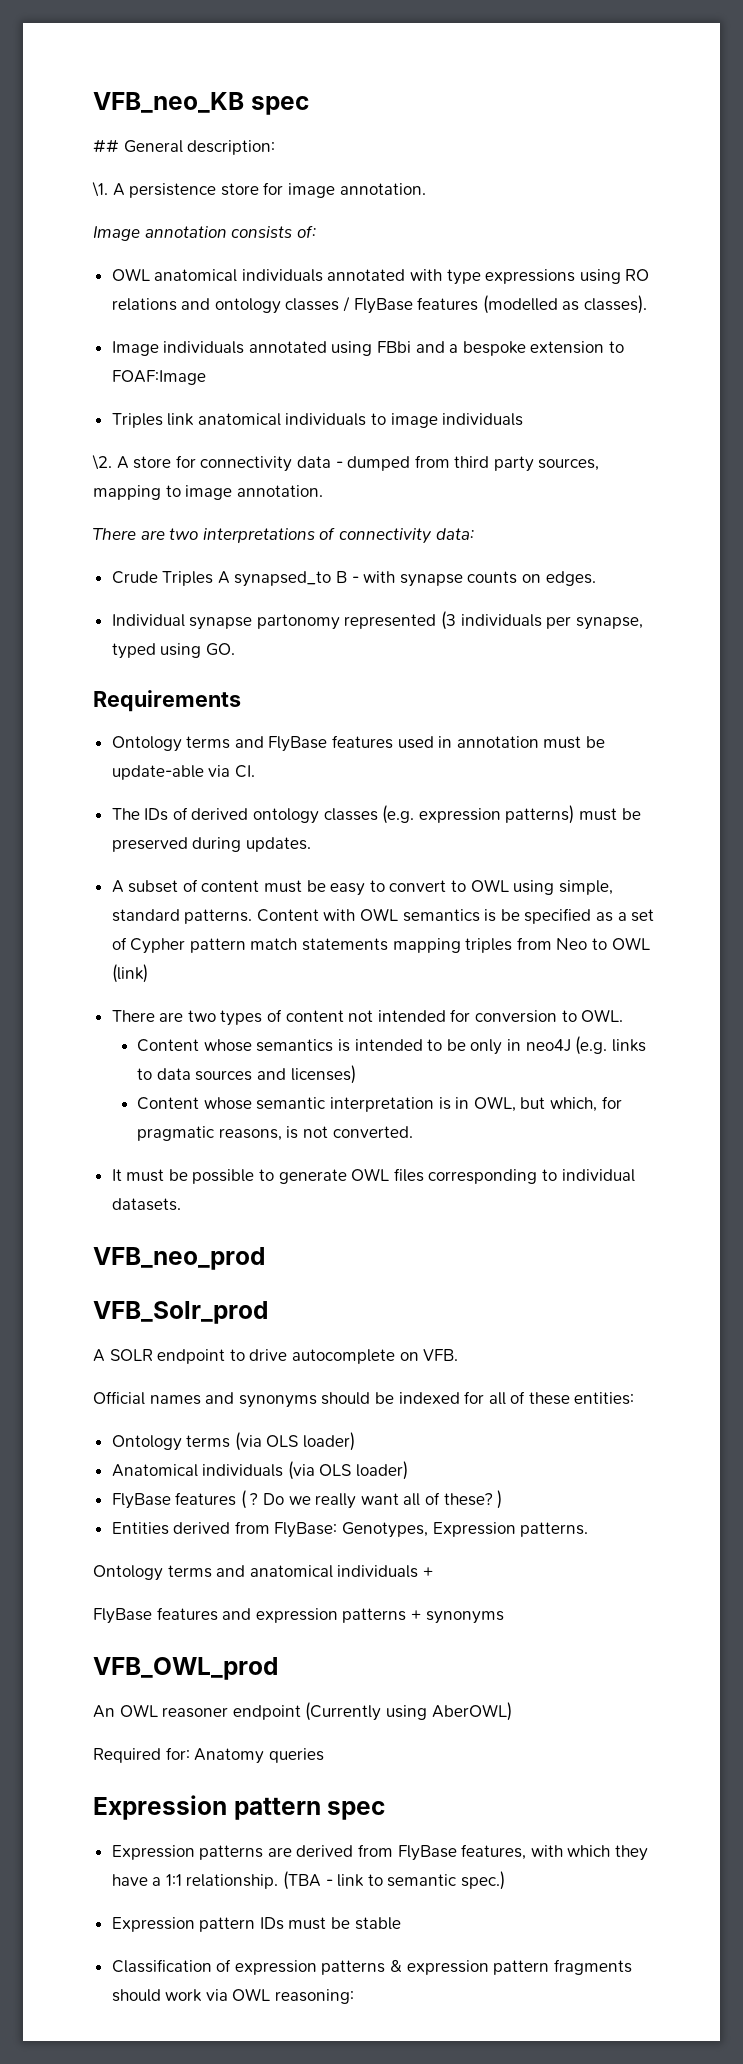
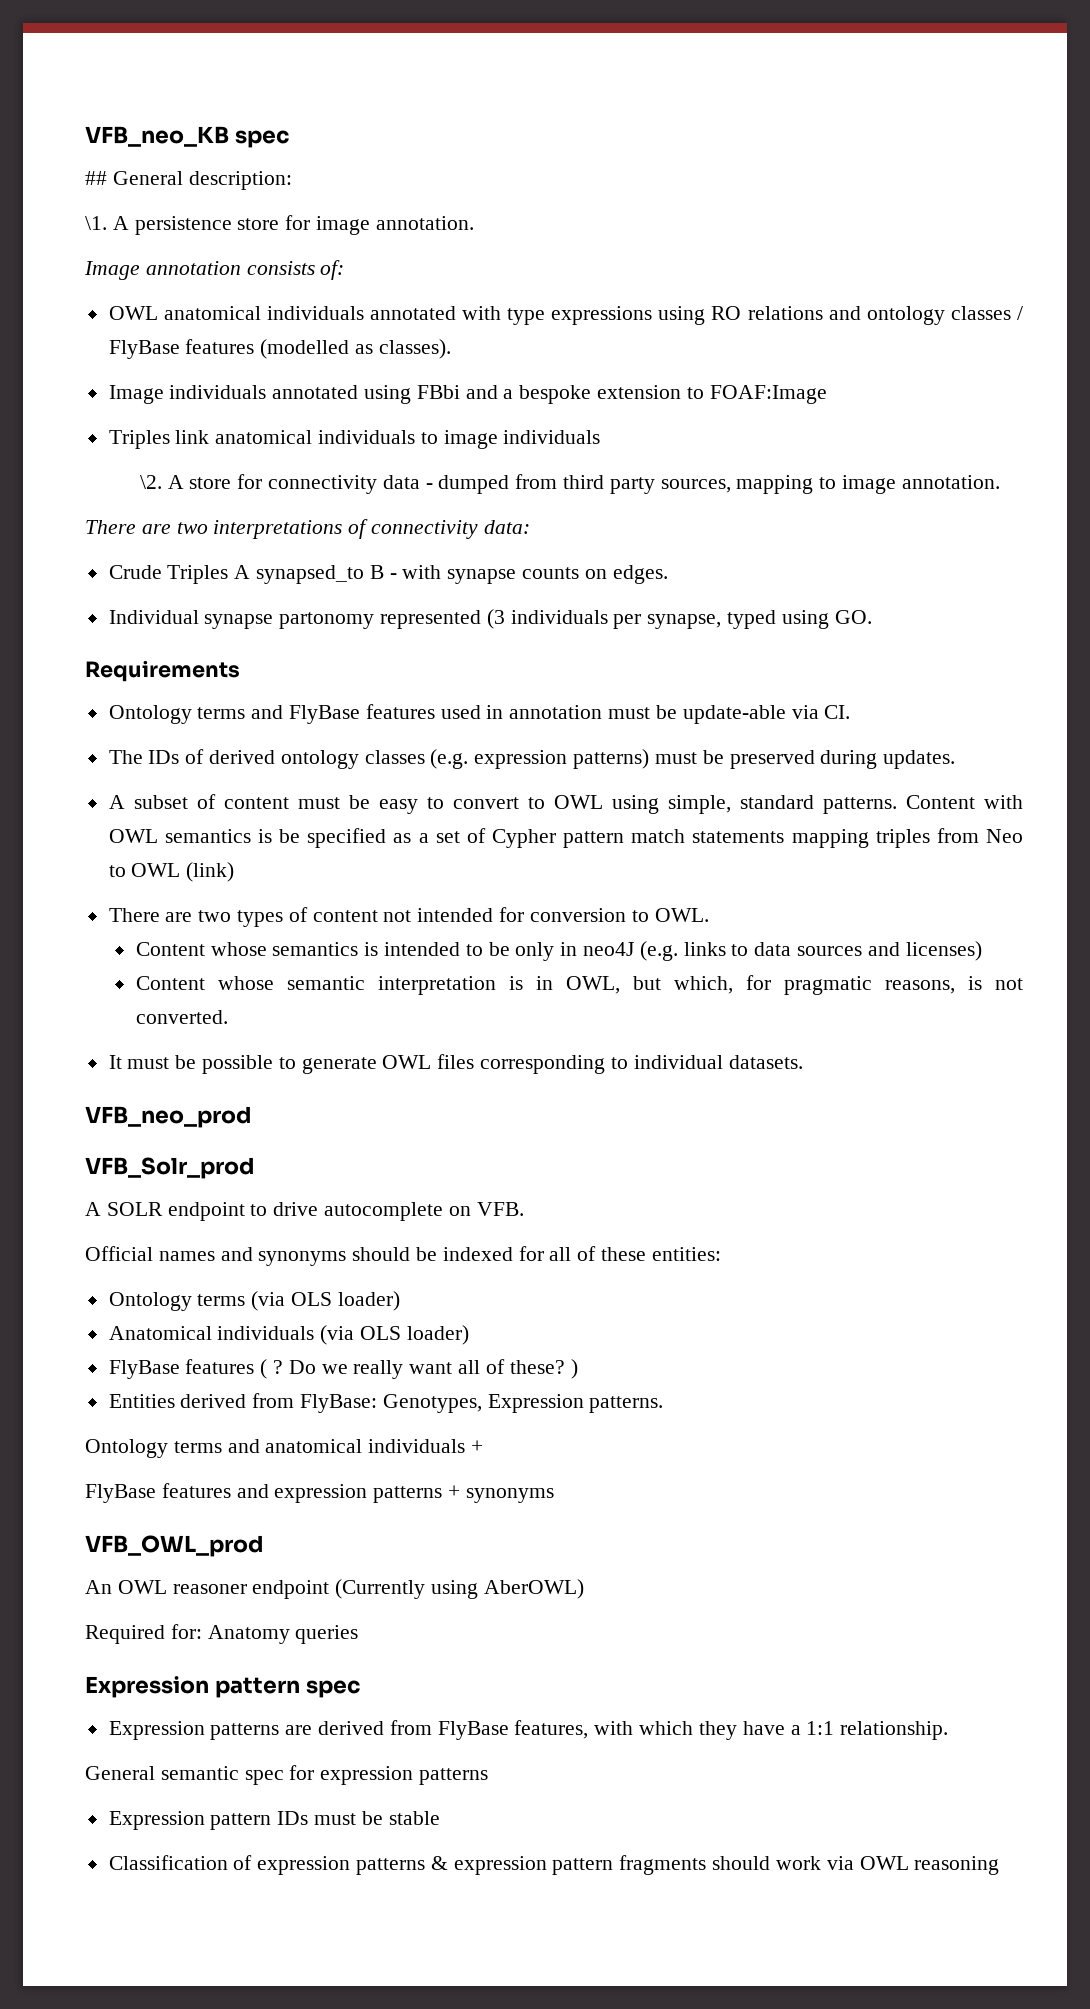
- Expression patterns are derived from FlyBase features, with which they have a 1:1 relationship. (TBA - link to semantic spec.)
+ Expression patterns are derived from FlyBase features, with which they have a 1:1 relationship.
+ General semantic spec for expression patterns
- Classification of expression patterns & expression pattern fragments should work via OWL reasoning:
+ Classification of expression patterns & expression pattern fragments should work via OWL reasoning

